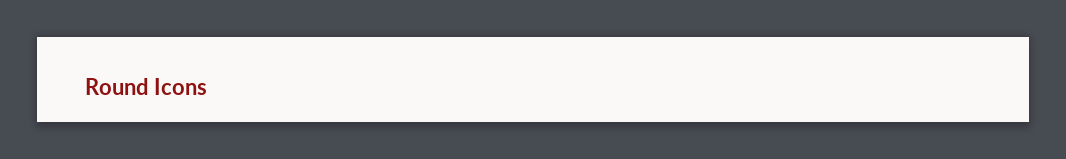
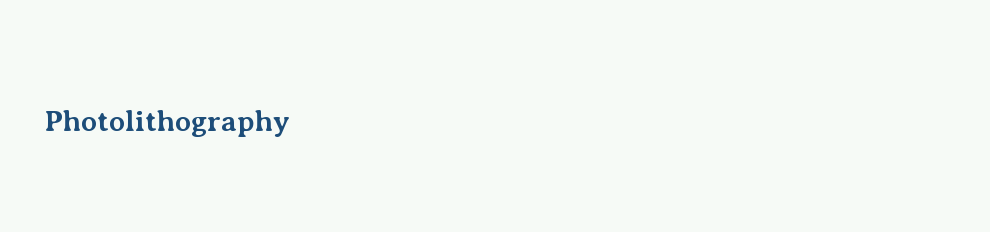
- Round Icons
+ Photolithography

